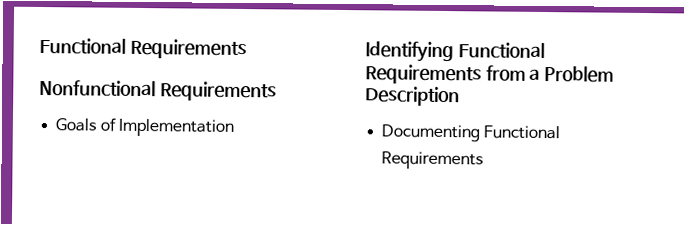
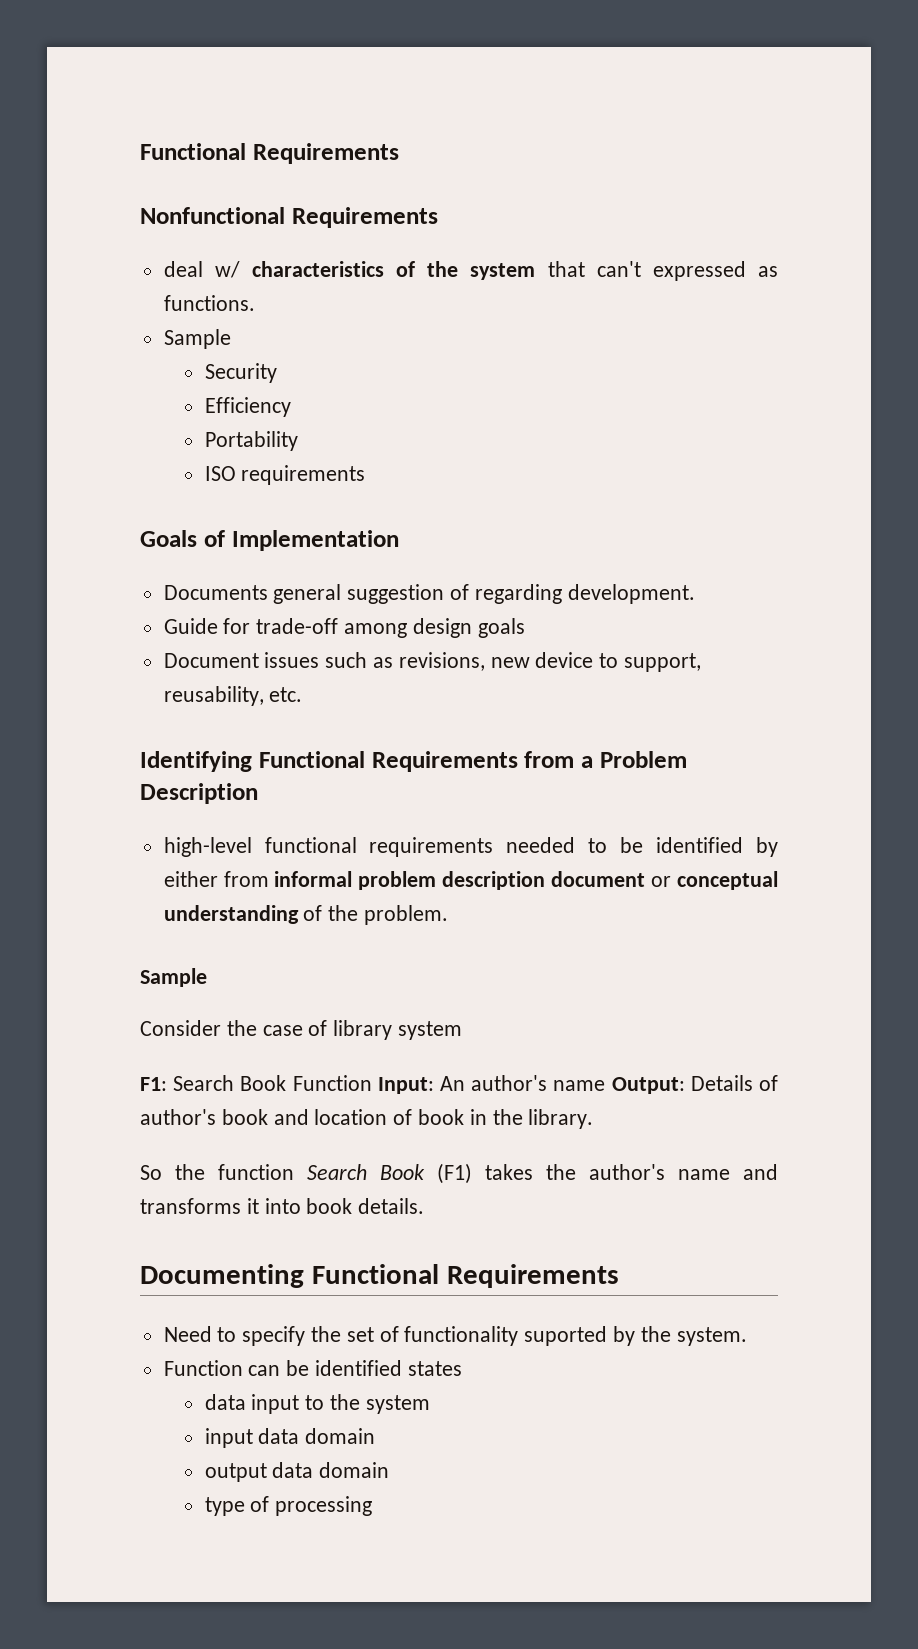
+ deal w/ characteristics of the system that can't expressed as functions.
+ Sample
+ Security
+ Efficiency
+ Portability
+ ISO requirements
  Goals of Implementation
+ Documents general suggestion of regarding development.
+ Guide for trade-off among design goals
+ Document issues such as revisions, new device to support, reusability, etc.
+ high-level functional requirements needed to be identified by either from informal problem description document or conceptual understanding of the problem.
+ Sample
+ Consider the case of library system
+ F1: Search Book Function Input: An author's name Output: Details of author's book and location of book in the library.
+ So the function Search Book (F1) takes the author's name and transforms it into book details.
  Documenting Functional Requirements
+ Need to specify the set of functionality suported by the system.
+ Function can be identified states
+ data input to the system
+ input data domain
+ output data domain
+ type of processing

